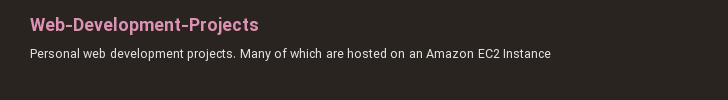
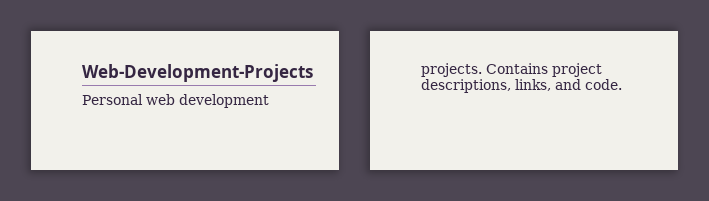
- Many of which are hosted on an Amazon EC2 Instance
+ Contains project descriptions, links, and code.

